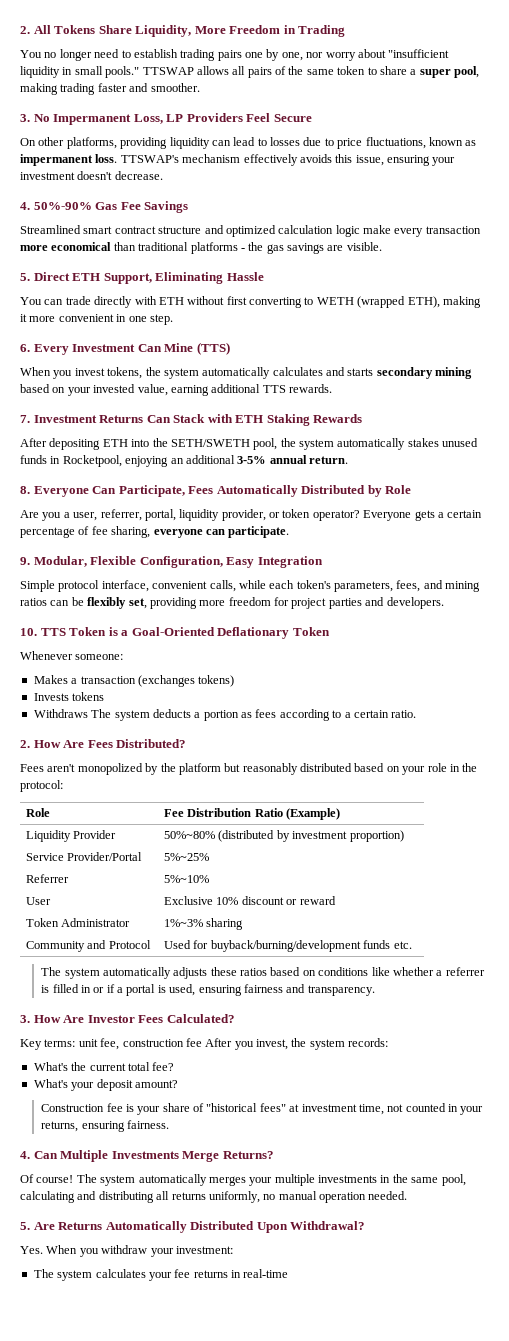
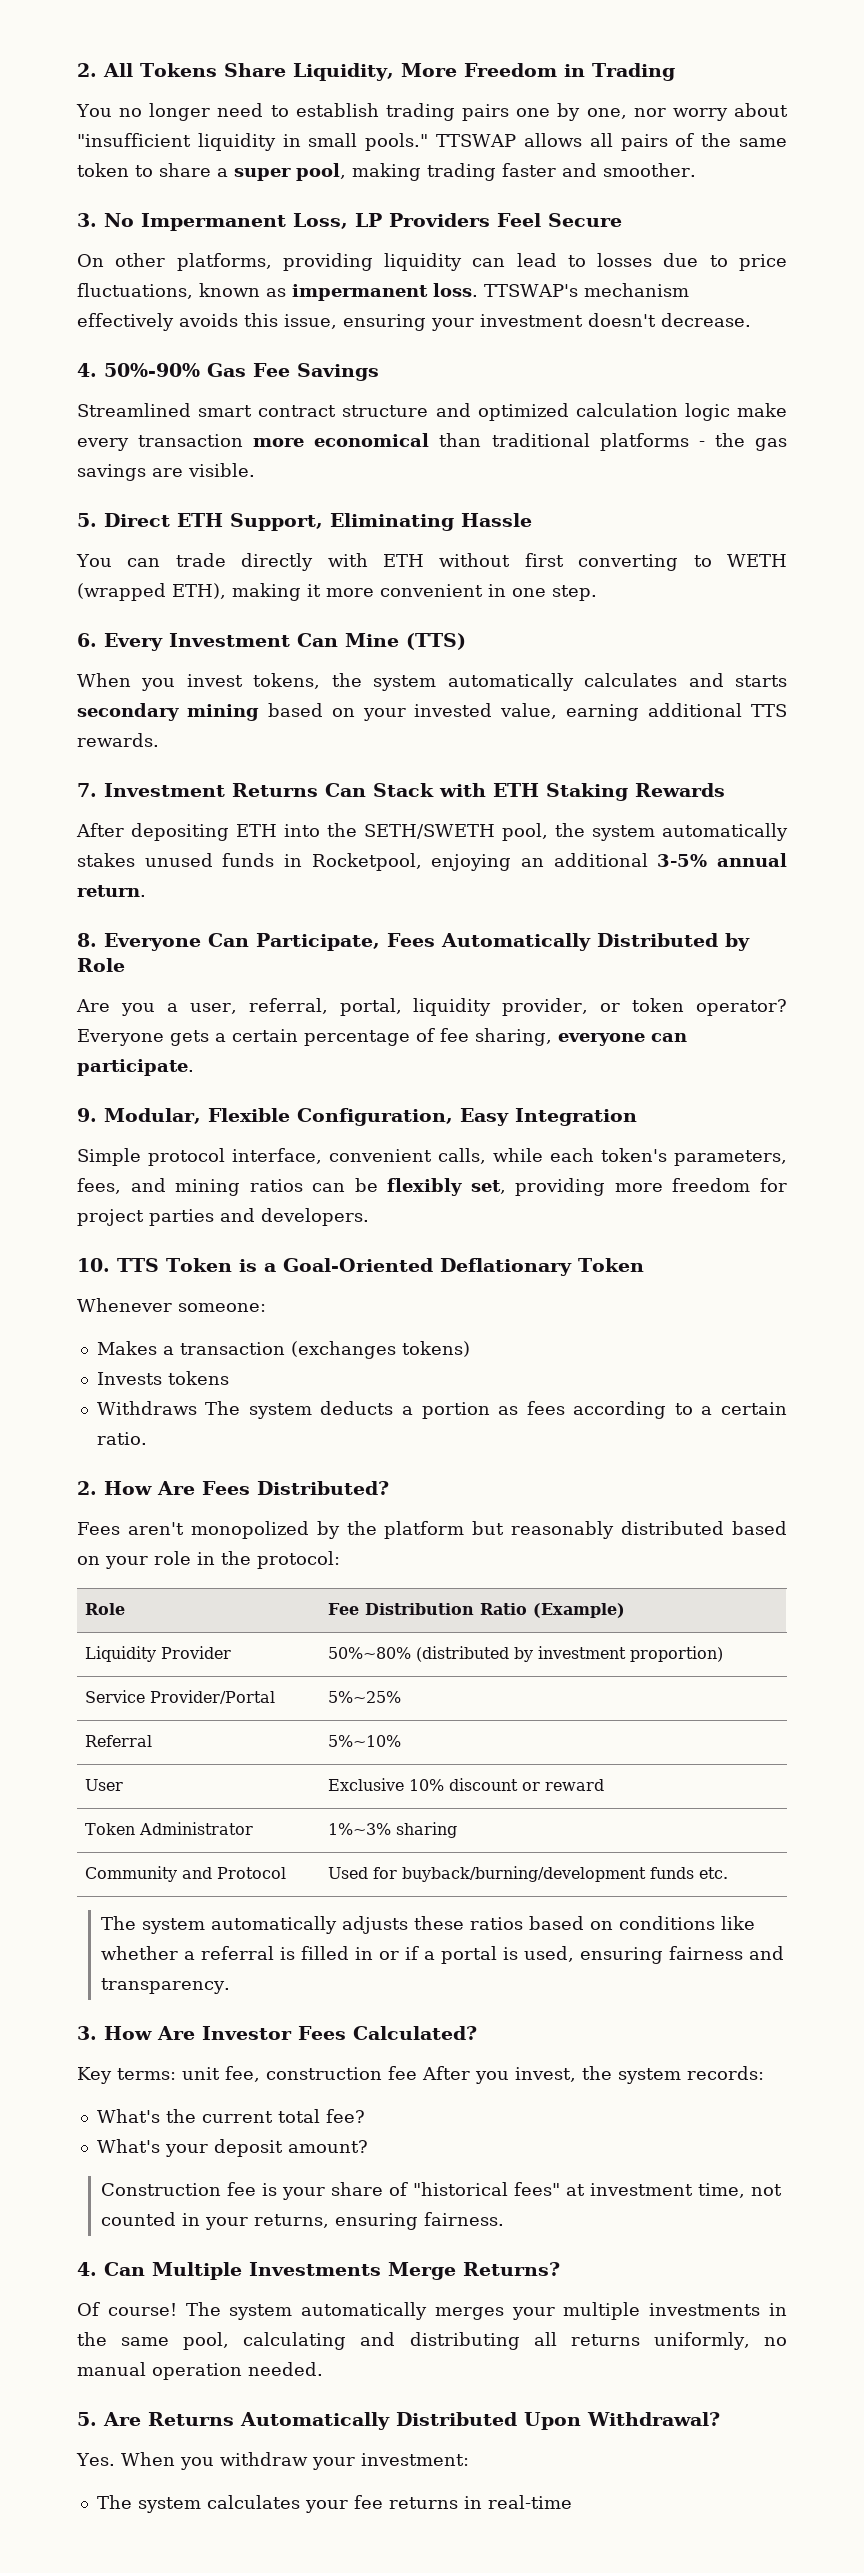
- Are you a user, referrer, portal, liquidity provider, or token operator?
+ Are you a user, referral, portal, liquidity provider, or token operator?
- Referrer | 5%~10%
+ Referral | 5%~10%
- The system automatically adjusts these ratios based on conditions like whether a referrer is filled in or if a portal is used, ensuring fairness and transparency.
+ The system automatically adjusts these ratios based on conditions like whether a referral is filled in or if a portal is used, ensuring fairness and transparency.

